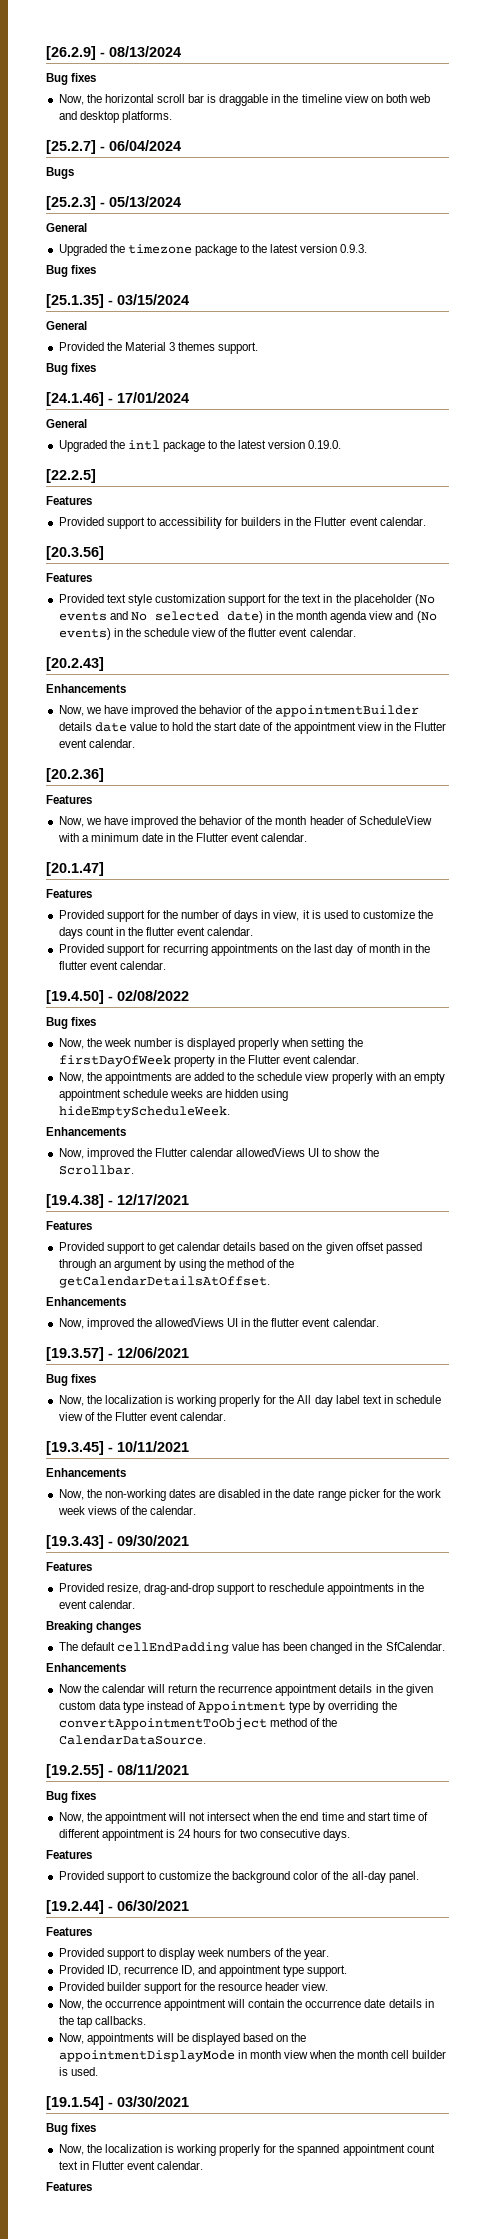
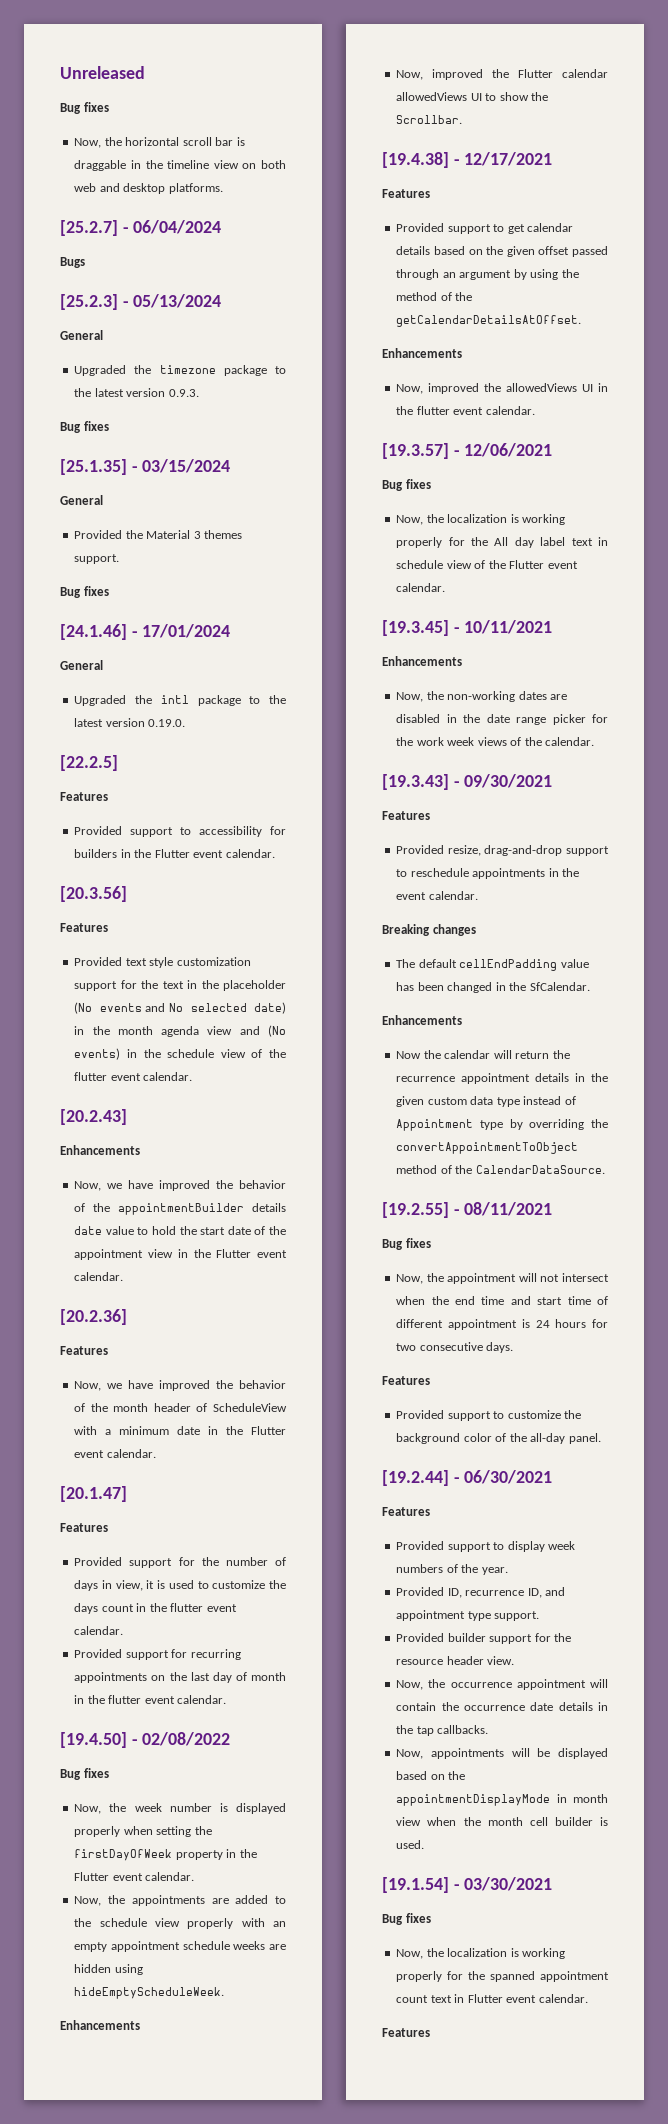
- [26.2.9] - 08/13/2024
+ Unreleased

